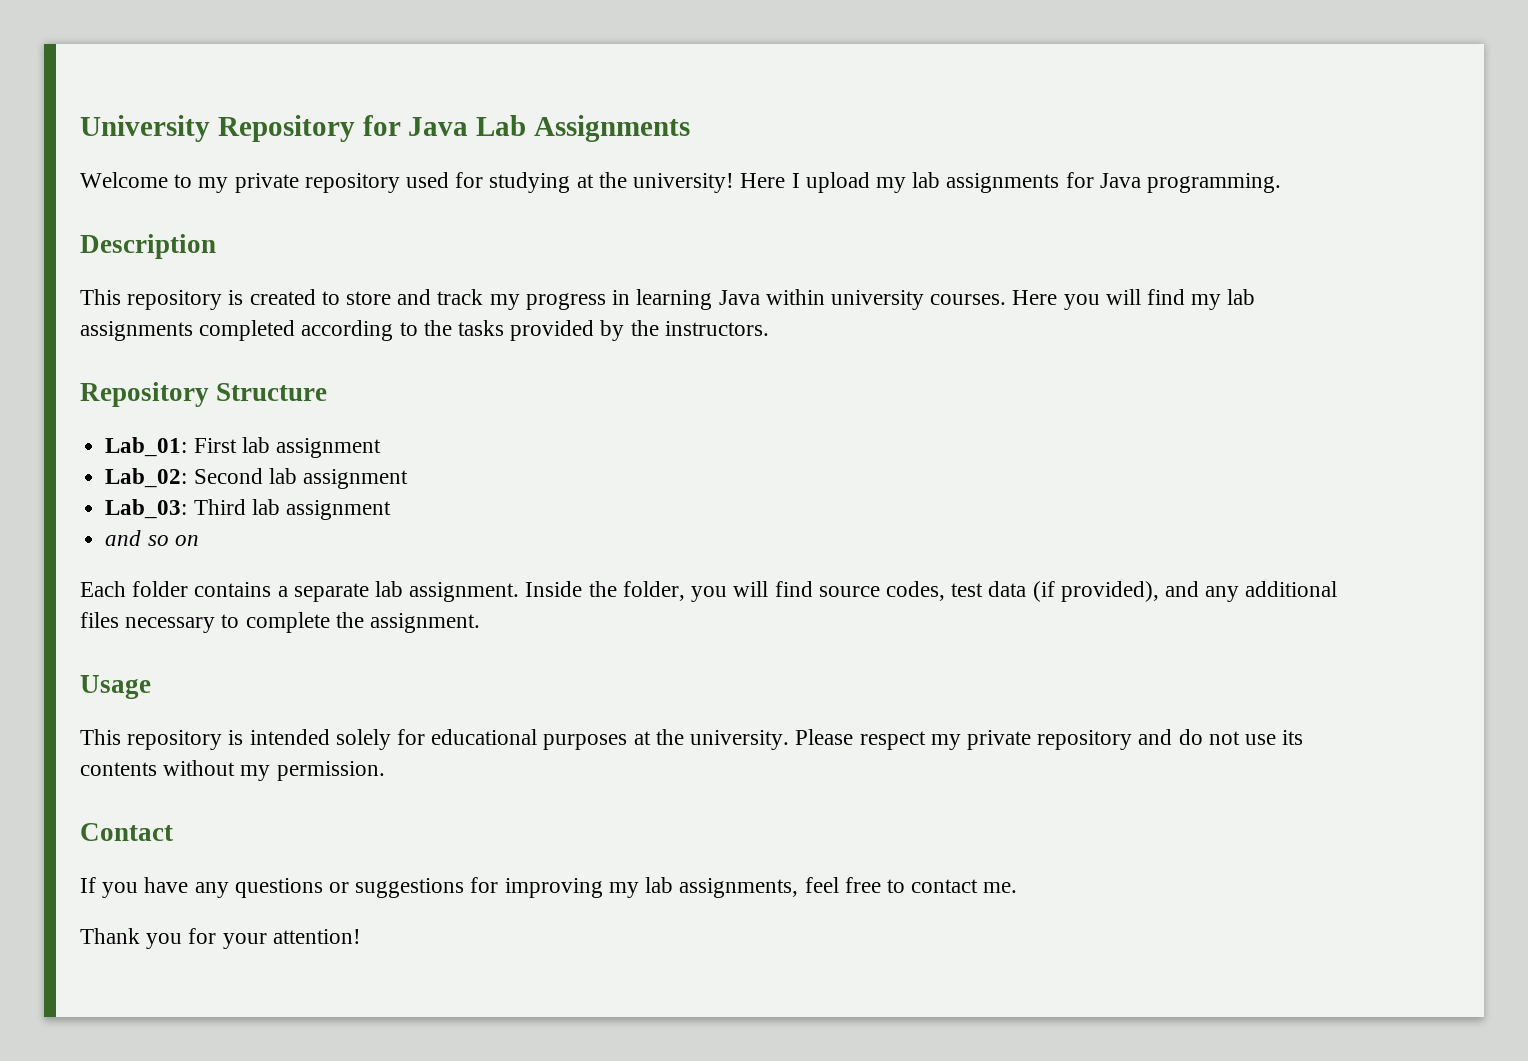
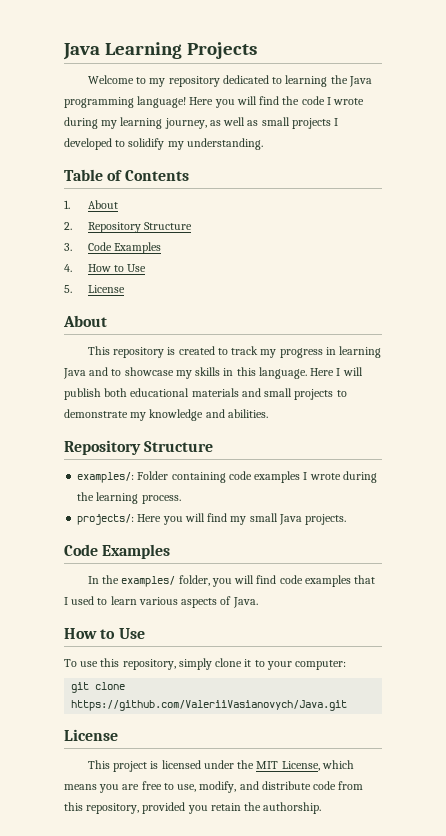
- University Repository for Java Lab Assignments
- Welcome to my private repository used for studying at the university! Here I upload my lab assignments for Java programming.
- Description
+ Java Learning Projects
+ Welcome to my repository dedicated to learning the Java programming language! Here you will find the code I wrote during my learning journey, as well as small projects I developed to solidify my understanding.
+ Table of Contents
+ 1. About
+ 2. Repository Structure
+ 3. Code Examples
+ 4. How to Use
+ 5. License
+ About
- This repository is created to store and track my progress in learning Java within university courses. Here you will find my lab assignments completed according to the tasks provided by the instructors.
+ This repository is created to track my progress in learning Java and to showcase my skills in this language. Here I will publish both educational materials and small projects to demonstrate my knowledge and abilities.
  Repository Structure
- Lab_01: First lab assignment
- Lab_02: Second lab assignment
- Lab_03: Third lab assignment
- and so on
- Each folder contains a separate lab assignment. Inside the folder, you will find source codes, test data (if provided), and any additional files necessary to complete the assignment.
- Usage
- This repository is intended solely for educational purposes at the university. Please respect my private repository and do not use its contents without my permission.
- Contact
- If you have any questions or suggestions for improving my lab assignments, feel free to contact me.
- Thank you for your attention!
+ examples/: Folder containing code examples I wrote during the learning process.
+ projects/: Here you will find my small Java projects.
+ Code Examples
+ In the examples/ folder, you will find code examples that I used to learn various aspects of Java.
+ How to Use
+ To use this repository, simply clone it to your computer:
+ git clone https://github.com/ValeriiVasianovych/Java.git
+ License
+ This project is licensed under the MIT License, which means you are free to use, modify, and distribute code from this repository, provided you retain the authorship.

